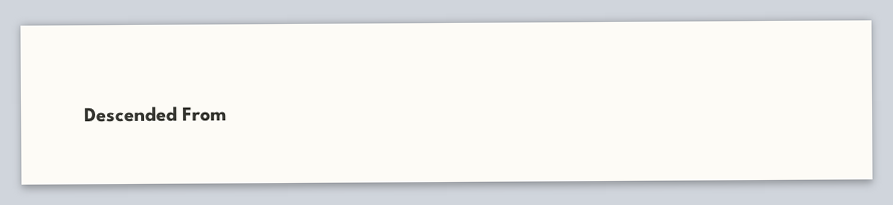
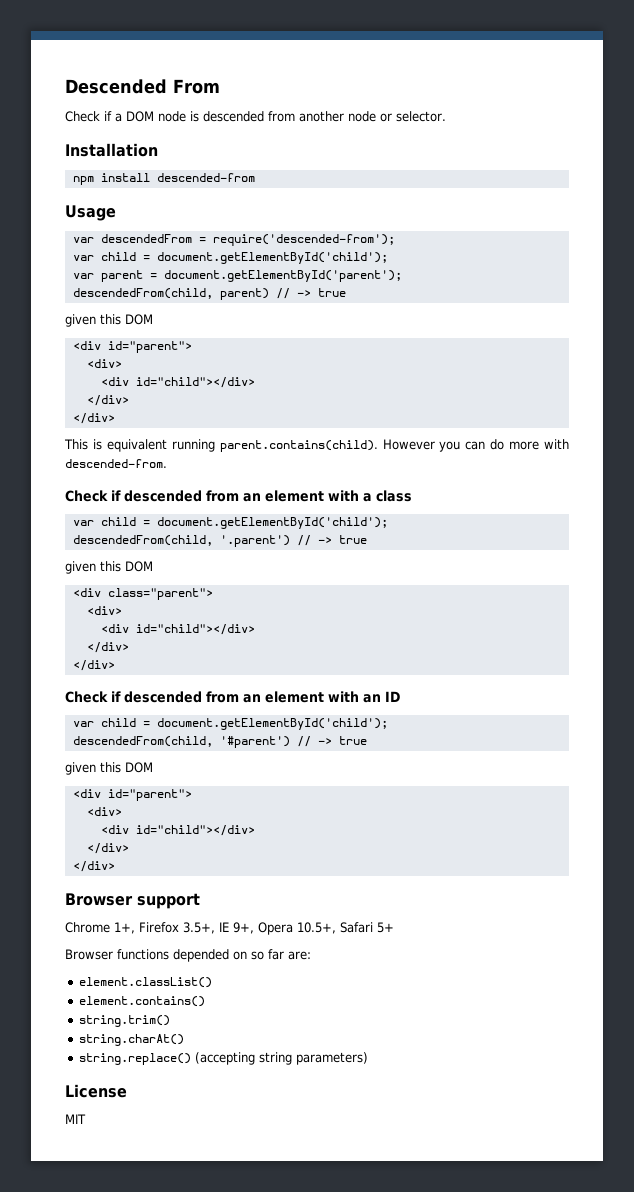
+ Check if a DOM node is descended from another node or selector.
+ Installation
+ npm install descended-from
+ Usage
+ var descendedFrom = require('descended-from');
+ var child = document.getElementById('child');
+ var parent = document.getElementById('parent');
+ descendedFrom(child, parent) // -> true
+ given this DOM
+ <div id="parent">
+ <div>
+ <div id="child"></div>
+ </div>
+ </div>
+ This is equivalent running parent.contains(child). However you can do more with descended-from.
+ Check if descended from an element with a class
+ var child = document.getElementById('child');
+ descendedFrom(child, '.parent') // -> true
+ given this DOM
+ <div class="parent">
+ <div>
+ <div id="child"></div>
+ </div>
+ </div>
+ Check if descended from an element with an ID
+ var child = document.getElementById('child');
+ descendedFrom(child, '#parent') // -> true
+ given this DOM
+ <div id="parent">
+ <div>
+ <div id="child"></div>
+ </div>
+ </div>
+ Browser support
+ Chrome 1+, Firefox 3.5+, IE 9+, Opera 10.5+, Safari 5+
+ Browser functions depended on so far are:
+ element.classList()
+ element.contains()
+ string.trim()
+ string.charAt()
+ string.replace() (accepting string parameters)
+ License
+ MIT

